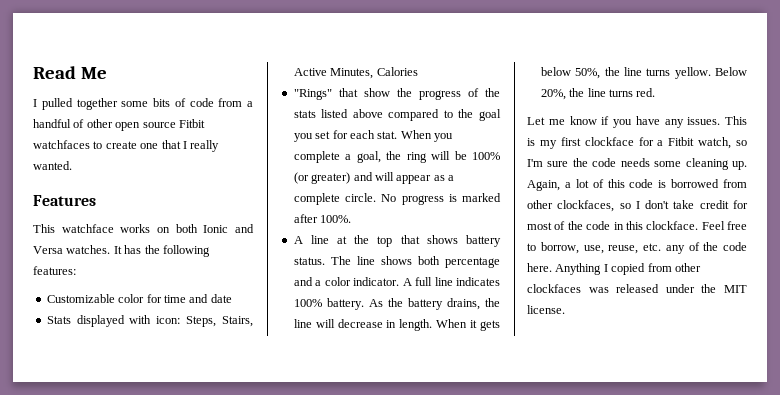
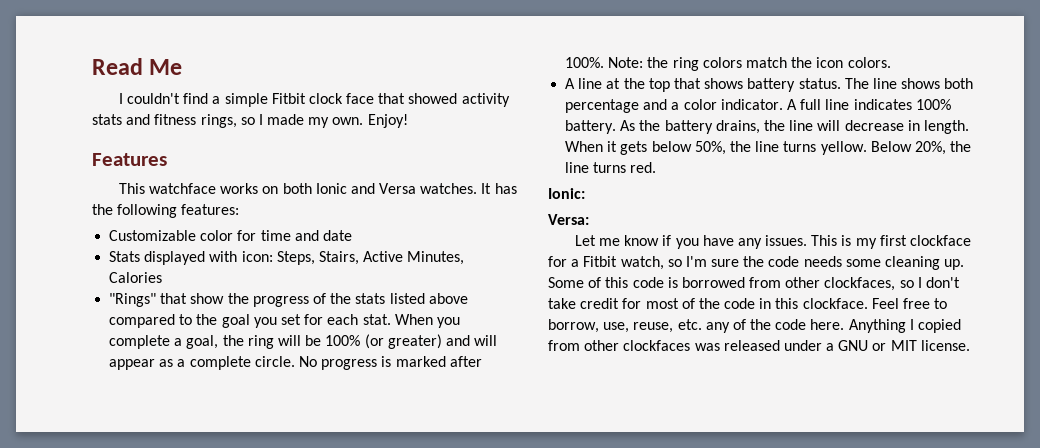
- I pulled together some bits of code from a handful of other open source Fitbit watchfaces to create one that I really wanted.
+ I couldn't find a simple Fitbit clock face that showed activity stats and fitness rings, so I made my own. Enjoy!
+ Note: the ring colors match the icon colors.
+ Ionic:
+ Versa:
- Again, a lot of this code is borrowed from other clockfaces, so I don't take credit for most of the code in this clockface.
+ Some of this code is borrowed from other clockfaces, so I don't take credit for most of the code in this clockface.
- Anything I copied from other clockfaces was released under the MIT license.
+ Anything I copied from other clockfaces was released under a GNU or MIT license.

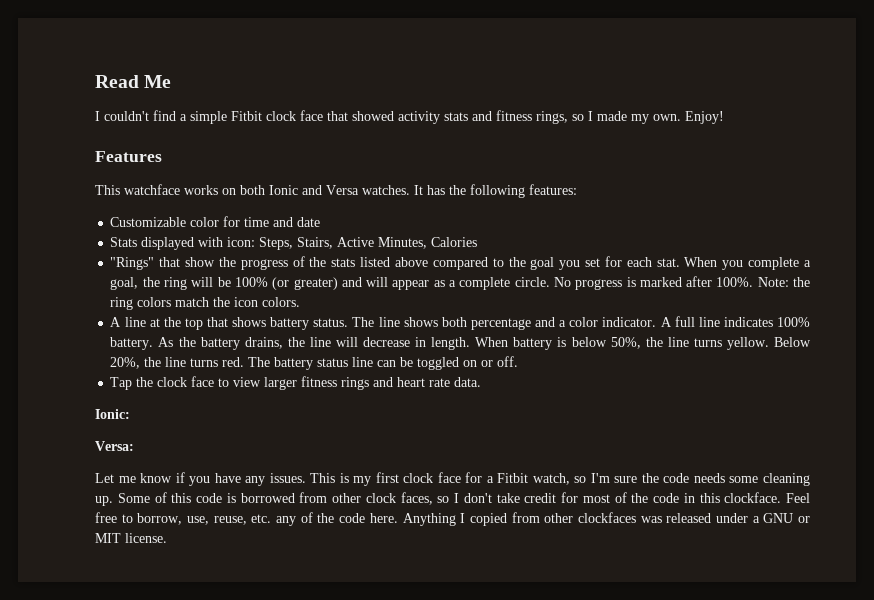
- When it gets below 50%, the line turns yellow.
+ When battery is below 50%, the line turns yellow.
+ The battery status line can be toggled on or off.
+ Tap the clock face to view larger fitness rings and heart rate data.
- This is my first clockface for a Fitbit watch, so I'm sure the code needs some cleaning up.
+ This is my first clock face for a Fitbit watch, so I'm sure the code needs some cleaning up.
- Some of this code is borrowed from other clockfaces, so I don't take credit for most of the code in this clockface.
+ Some of this code is borrowed from other clock faces, so I don't take credit for most of the code in this clockface.

